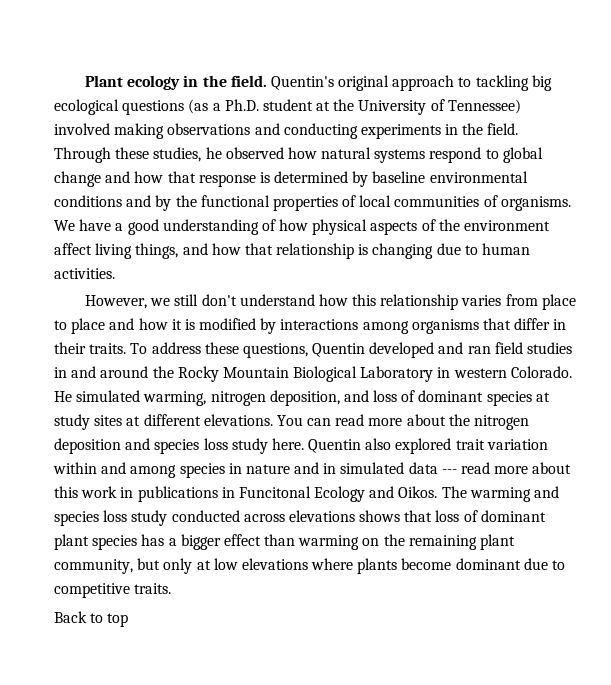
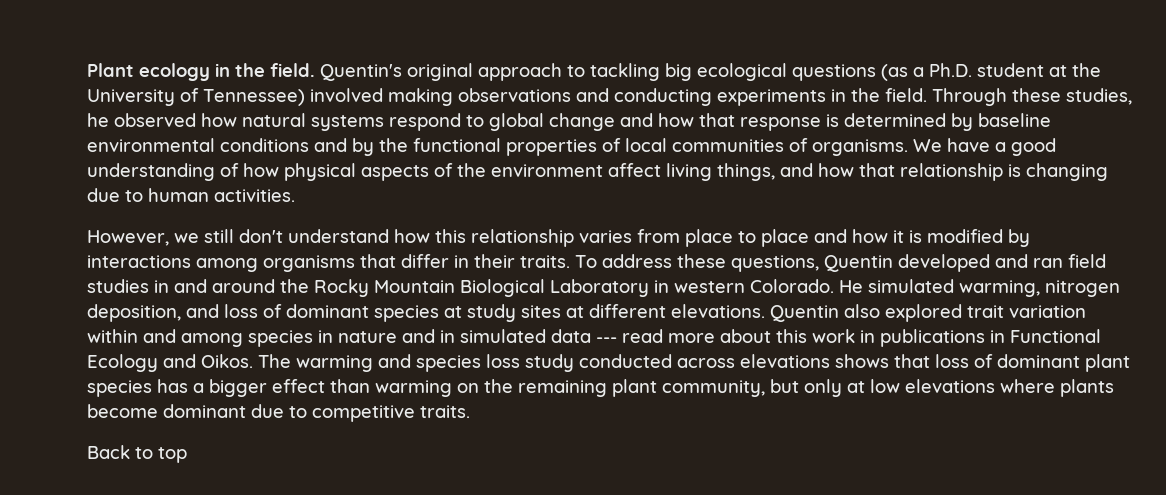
- You can read more about the nitrogen deposition and species loss study here.
- Quentin also explored trait variation within and among species in nature and in simulated data --- read more about this work in publications in Funcitonal Ecology and Oikos.
+ Quentin also explored trait variation within and among species in nature and in simulated data --- read more about this work in publications in Functional Ecology and Oikos.

